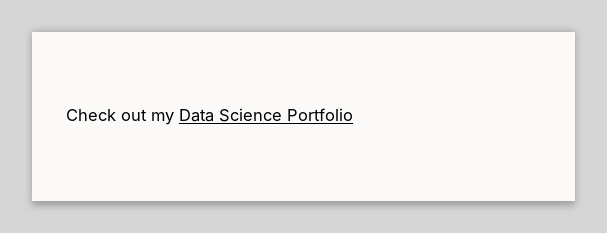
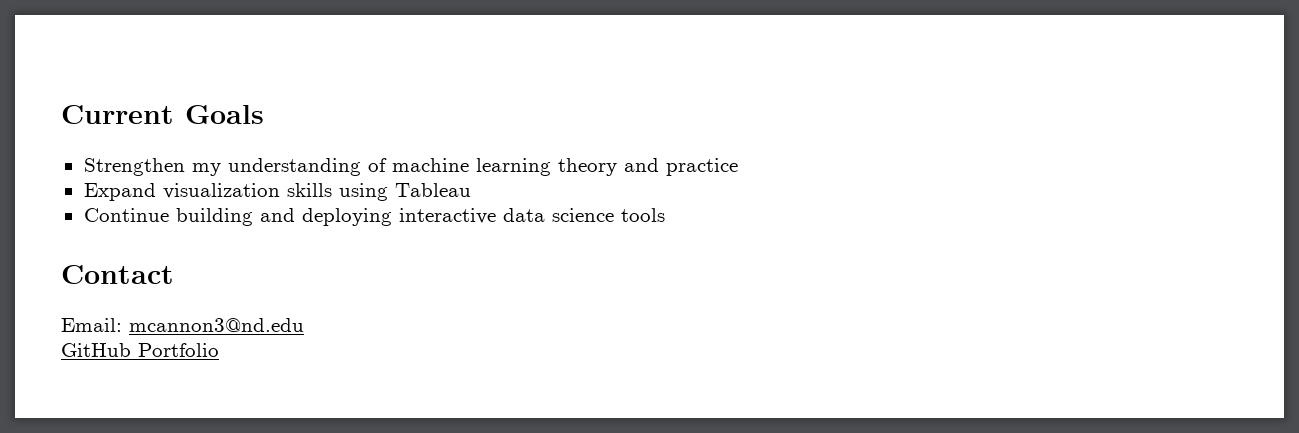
- Check out my Data Science Portfolio
+ Current Goals
+ Strengthen my understanding of machine learning theory and practice
+ Expand visualization skills using Tableau
+ Continue building and deploying interactive data science tools
+ Contact
+ Email: mcannon3@nd.edu
+ GitHub Portfolio

